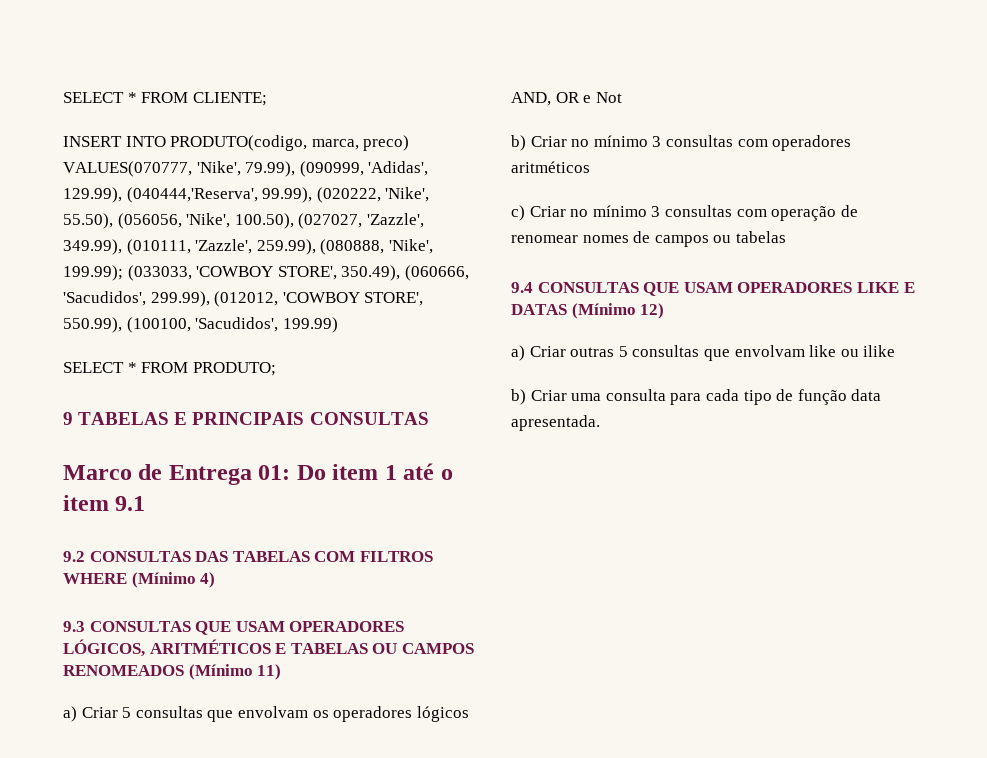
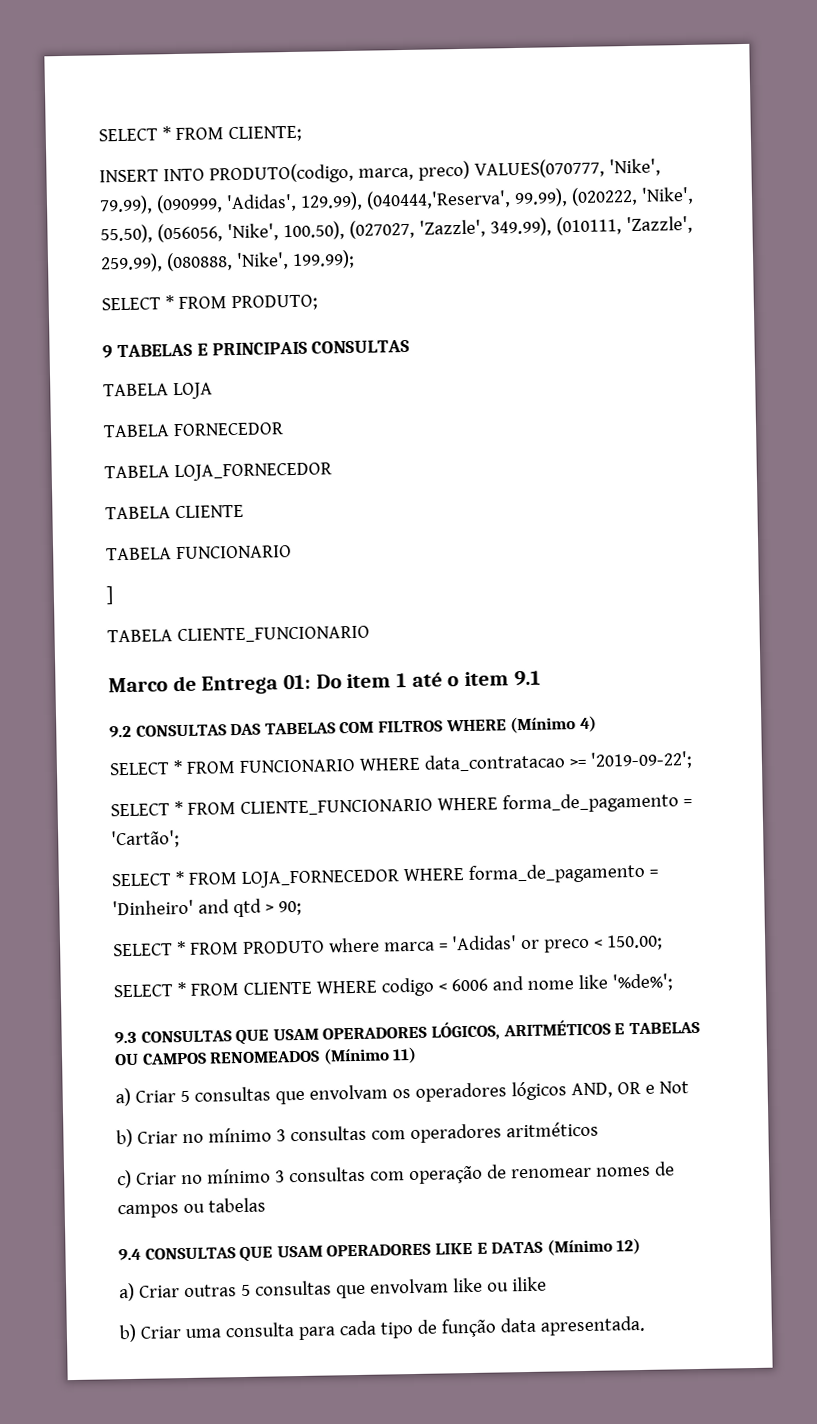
- INSERT INTO PRODUTO(codigo, marca, preco) VALUES(070777, 'Nike', 79.99), (090999, 'Adidas', 129.99), (040444,'Reserva', 99.99), (020222, 'Nike', 55.50), (056056, 'Nike', 100.50), (027027, 'Zazzle', 349.99), (010111, 'Zazzle', 259.99), (080888, 'Nike', 199.99); (033033, 'COWBOY STORE', 350.49), (060666, 'Sacudidos', 299.99), (012012, 'COWBOY STORE', 550.99), (100100, 'Sacudidos', 199.99)
+ INSERT INTO PRODUTO(codigo, marca, preco) VALUES(070777, 'Nike', 79.99), (090999, 'Adidas', 129.99), (040444,'Reserva', 99.99), (020222, 'Nike', 55.50), (056056, 'Nike', 100.50), (027027, 'Zazzle', 349.99), (010111, 'Zazzle', 259.99), (080888, 'Nike', 199.99);
+ TABELA LOJA
+ TABELA FORNECEDOR
+ TABELA LOJA_FORNECEDOR
+ TABELA CLIENTE
+ TABELA FUNCIONARIO
+ ]
+ TABELA CLIENTE_FUNCIONARIO
+ SELECT * FROM FUNCIONARIO WHERE data_contratacao >= '2019-09-22';
+ SELECT * FROM CLIENTE_FUNCIONARIO WHERE forma_de_pagamento = 'Cartão';
+ SELECT * FROM LOJA_FORNECEDOR WHERE forma_de_pagamento = 'Dinheiro' and qtd > 90;
+ SELECT * FROM PRODUTO where marca = 'Adidas' or preco < 150.00;
+ SELECT * FROM CLIENTE WHERE codigo < 6006 and nome like '%de%';

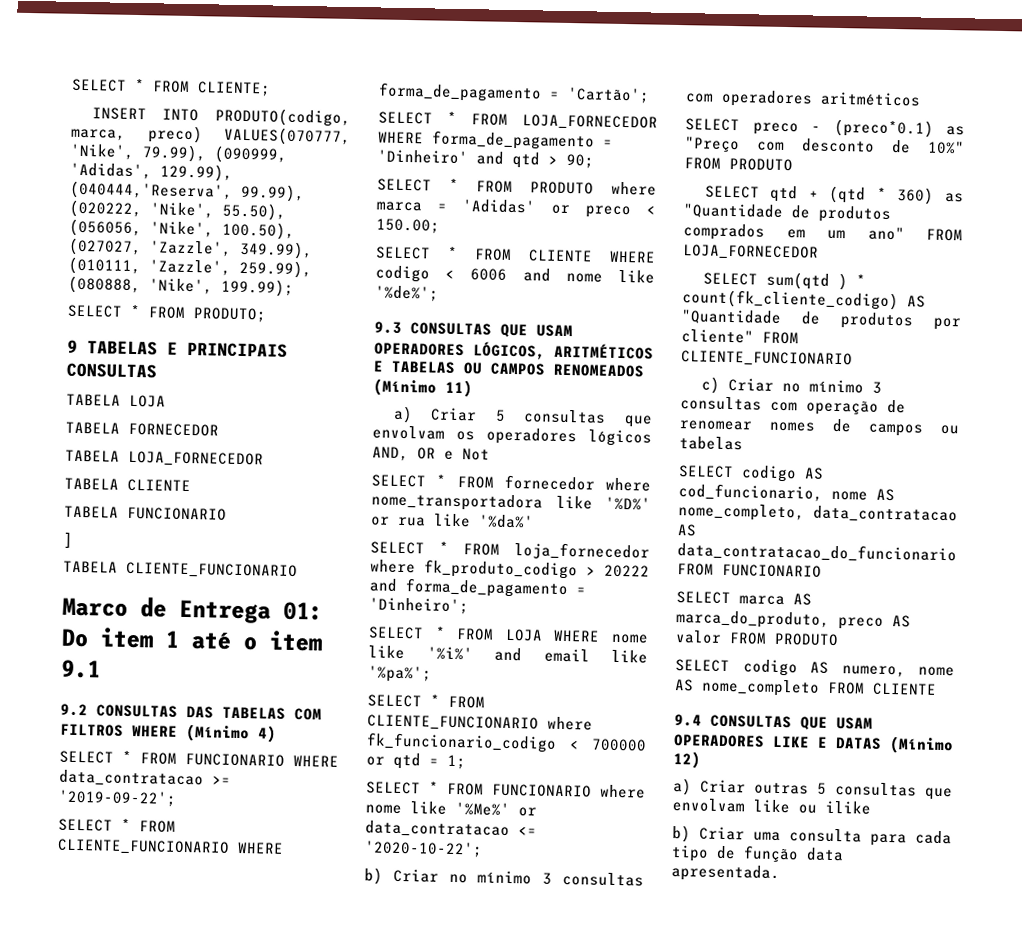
+ SELECT * FROM fornecedor where nome_transportadora like '%D%' or rua like '%da%'
+ SELECT * FROM loja_fornecedor where fk_produto_codigo > 20222 and forma_de_pagamento = 'Dinheiro';
+ SELECT * FROM LOJA WHERE nome like '%i%' and email like '%pa%';
+ SELECT * FROM CLIENTE_FUNCIONARIO where fk_funcionario_codigo < 700000 or qtd = 1;
+ SELECT * FROM FUNCIONARIO where nome like '%Me%' or data_contratacao <= '2020-10-22';
+ SELECT preco - (preco*0.1) as "Preço com desconto de 10%" FROM PRODUTO
+ SELECT qtd + (qtd * 360) as "Quantidade de produtos comprados em um ano" FROM LOJA_FORNECEDOR
+ SELECT sum(qtd ) * count(fk_cliente_codigo) AS "Quantidade de produtos por cliente" FROM CLIENTE_FUNCIONARIO
+ SELECT codigo AS cod_funcionario, nome AS nome_completo, data_contratacao AS data_contratacao_do_funcionario FROM FUNCIONARIO
+ SELECT marca AS marca_do_produto, preco AS valor FROM PRODUTO
+ SELECT codigo AS numero, nome AS nome_completo FROM CLIENTE

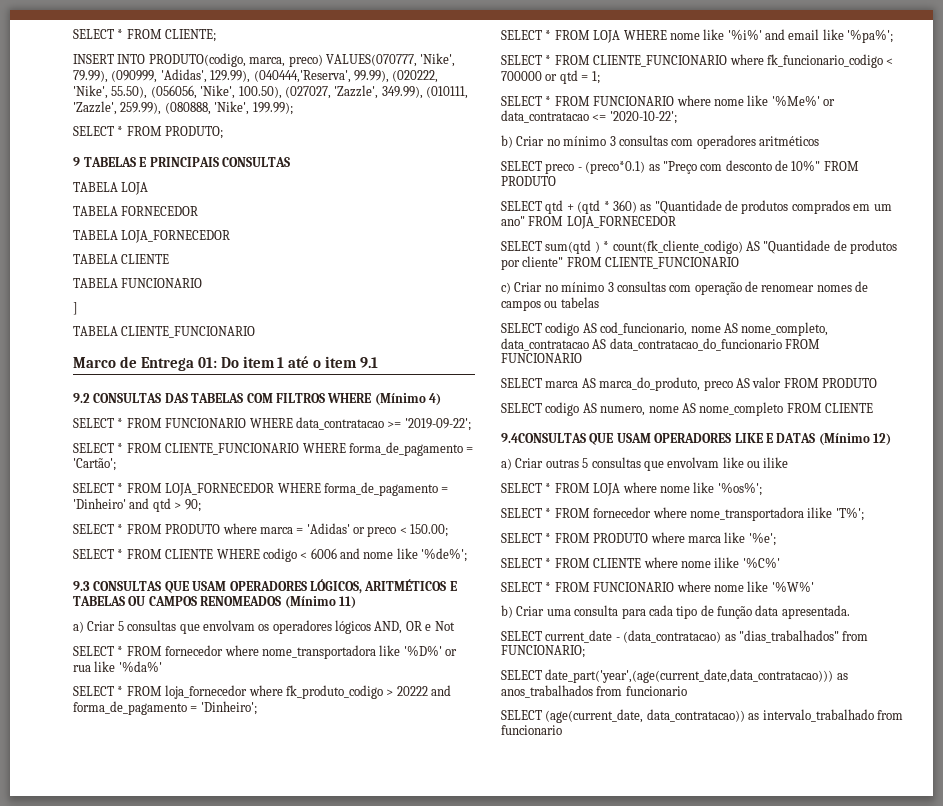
- 9.4 CONSULTAS QUE USAM OPERADORES LIKE E DATAS (Mínimo 12)
+ 9.4CONSULTAS QUE USAM OPERADORES LIKE E DATAS (Mínimo 12)
+ SELECT * FROM LOJA where nome like '%os%';
+ SELECT * FROM fornecedor where nome_transportadora ilike 'T%';
+ SELECT * FROM PRODUTO where marca like '%e';
+ SELECT * FROM CLIENTE where nome ilike '%C%'
+ SELECT * FROM FUNCIONARIO where nome like '%W%'
+ SELECT current_date - (data_contratacao) as "dias_trabalhados" from FUNCIONARIO;
+ SELECT date_part('year',(age(current_date,data_contratacao))) as anos_trabalhados from funcionario
+ SELECT (age(current_date, data_contratacao)) as intervalo_trabalhado from funcionario

